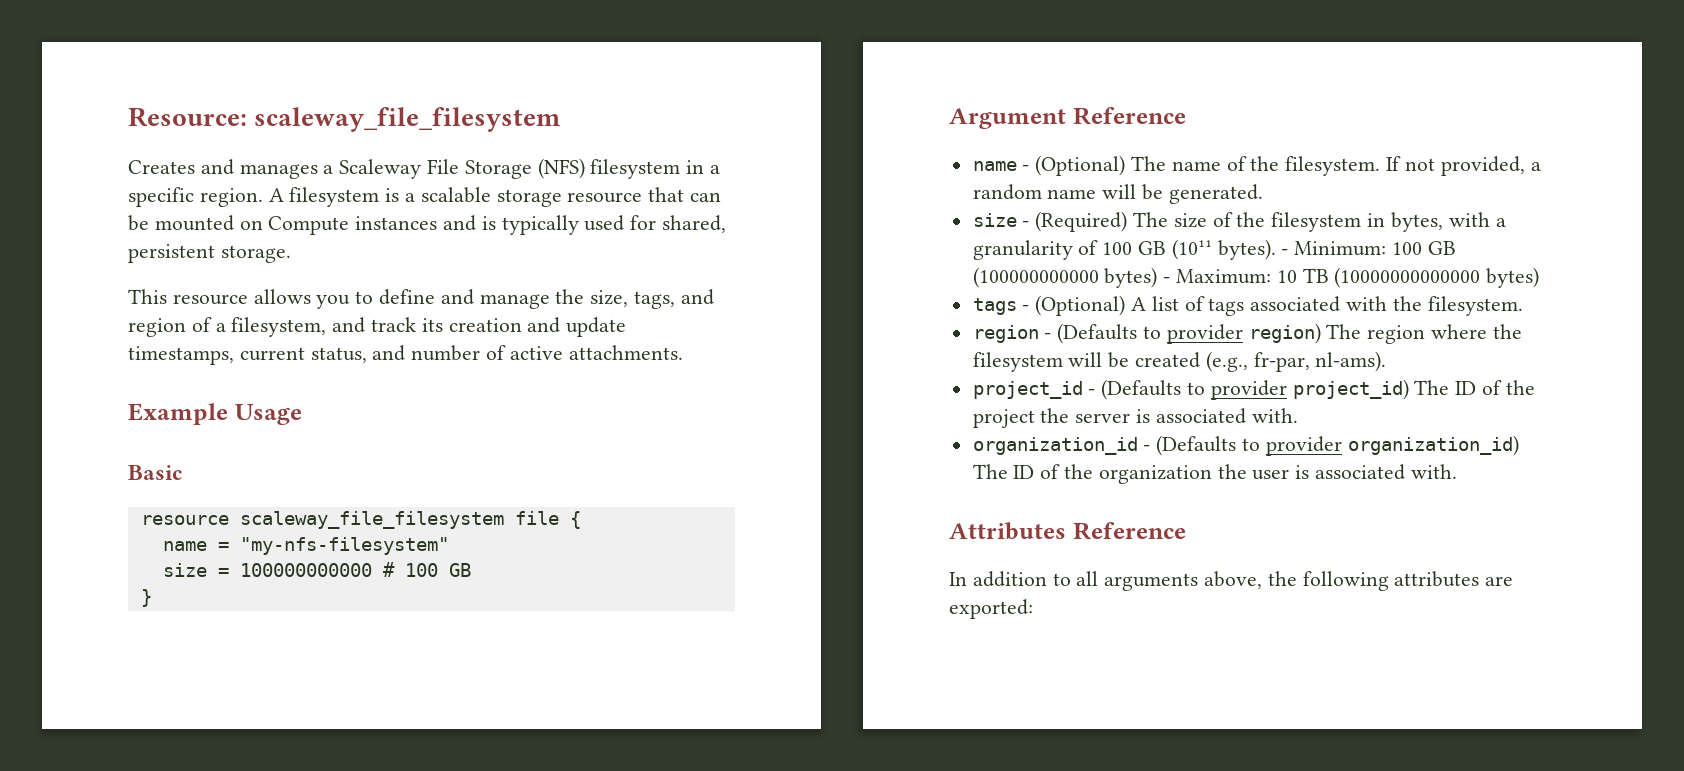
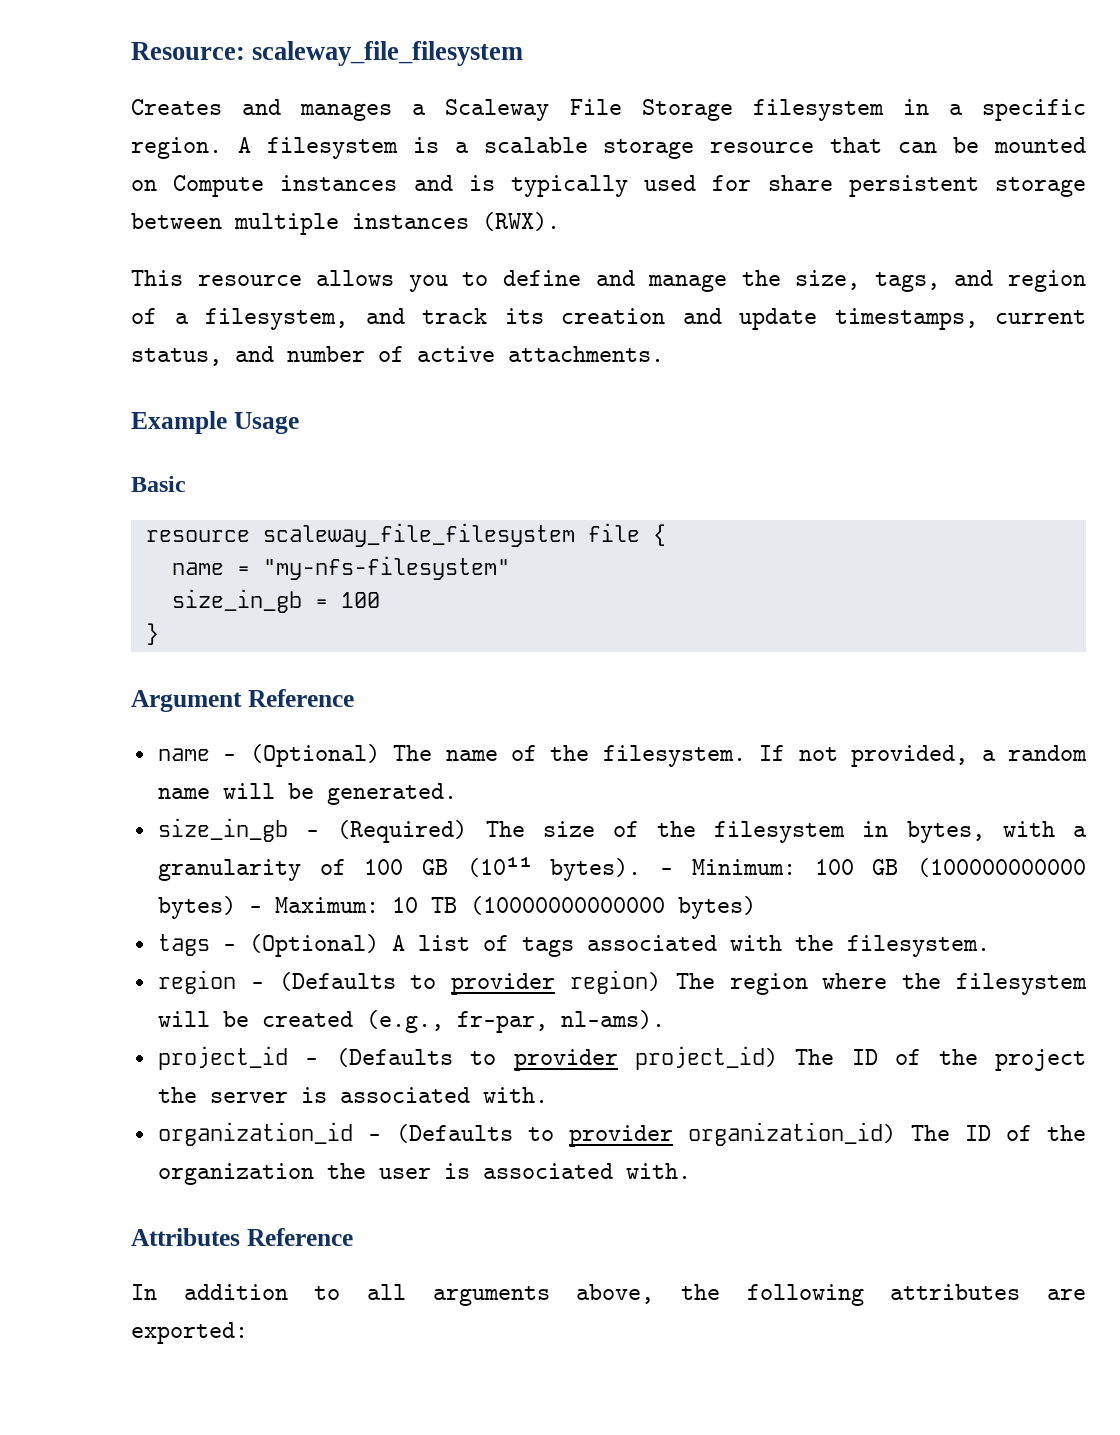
- Creates and manages a Scaleway File Storage (NFS) filesystem in a specific region.
+ Creates and manages a Scaleway File Storage filesystem in a specific region.
- A filesystem is a scalable storage resource that can be mounted on Compute instances and is typically used for shared, persistent storage.
+ A filesystem is a scalable storage resource that can be mounted on Compute instances and is typically used for share persistent storage between multiple instances (RWX).
- size = 100000000000 # 100 GB
+ size_in_gb = 100
- size - (Required) The size of the filesystem in bytes, with a granularity of 100 GB (10¹¹ bytes).
+ size_in_gb - (Required) The size of the filesystem in bytes, with a granularity of 100 GB (10¹¹ bytes).

